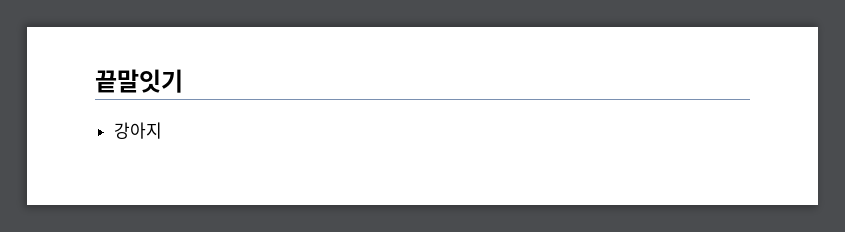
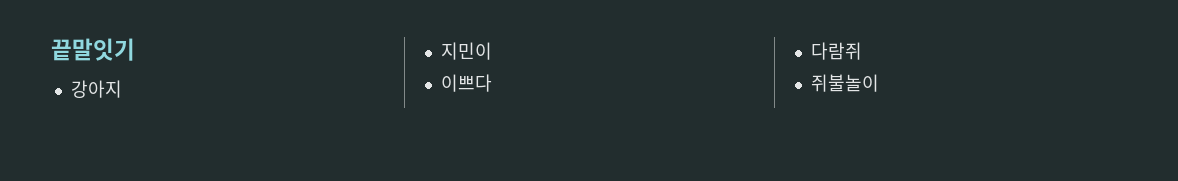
+ 지민이
+ 이쁘다
+ 다람쥐
+ 쥐불놀이

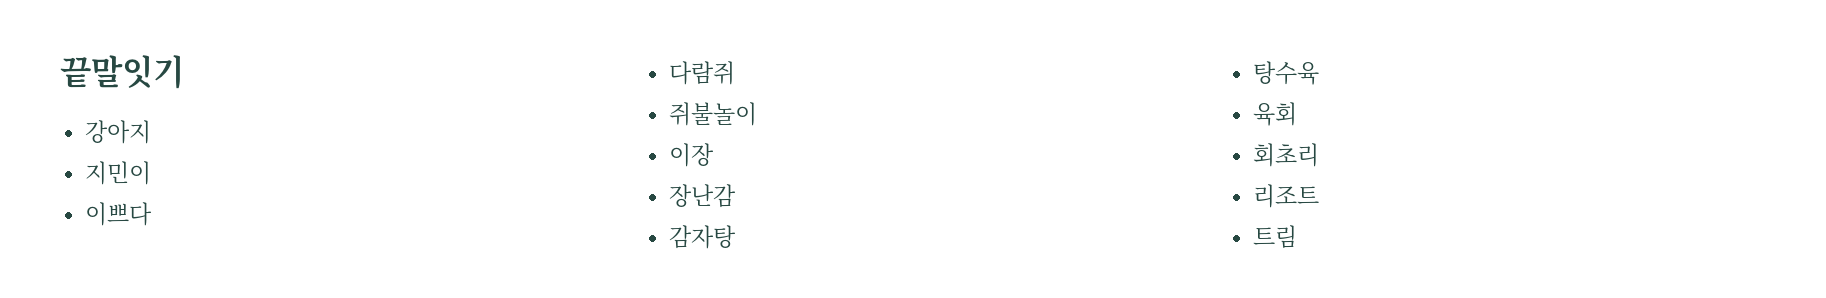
+ 이장
+ 장난감
+ 감자탕
+ 탕수육
+ 육회
+ 회초리
+ 리조트
+ 트림

